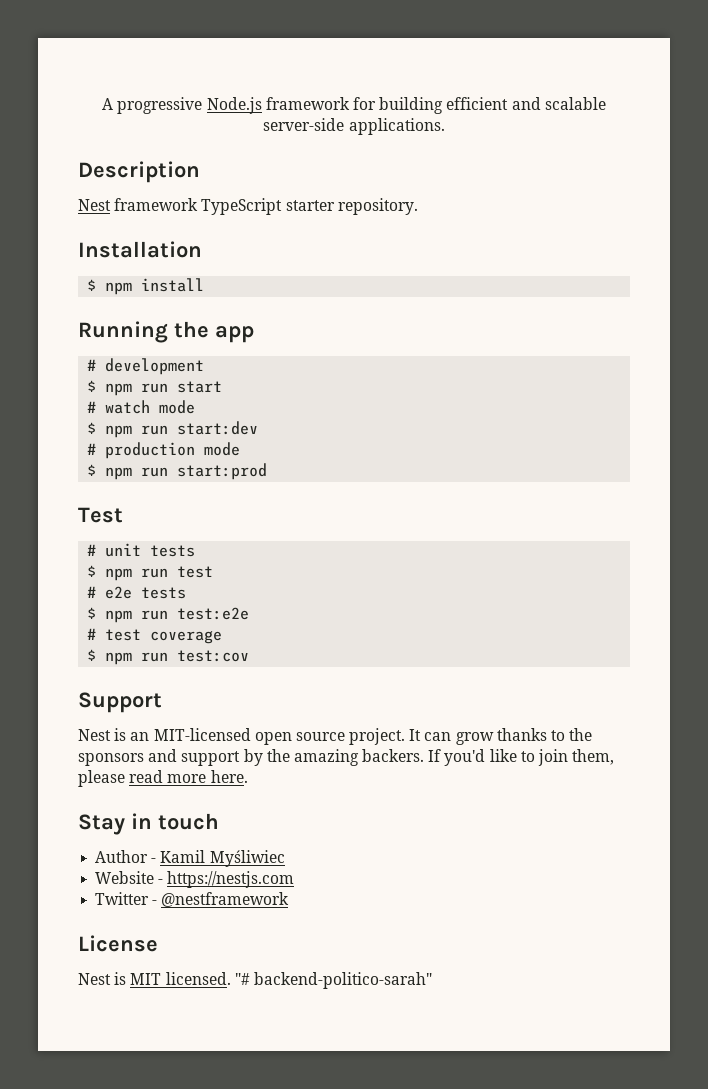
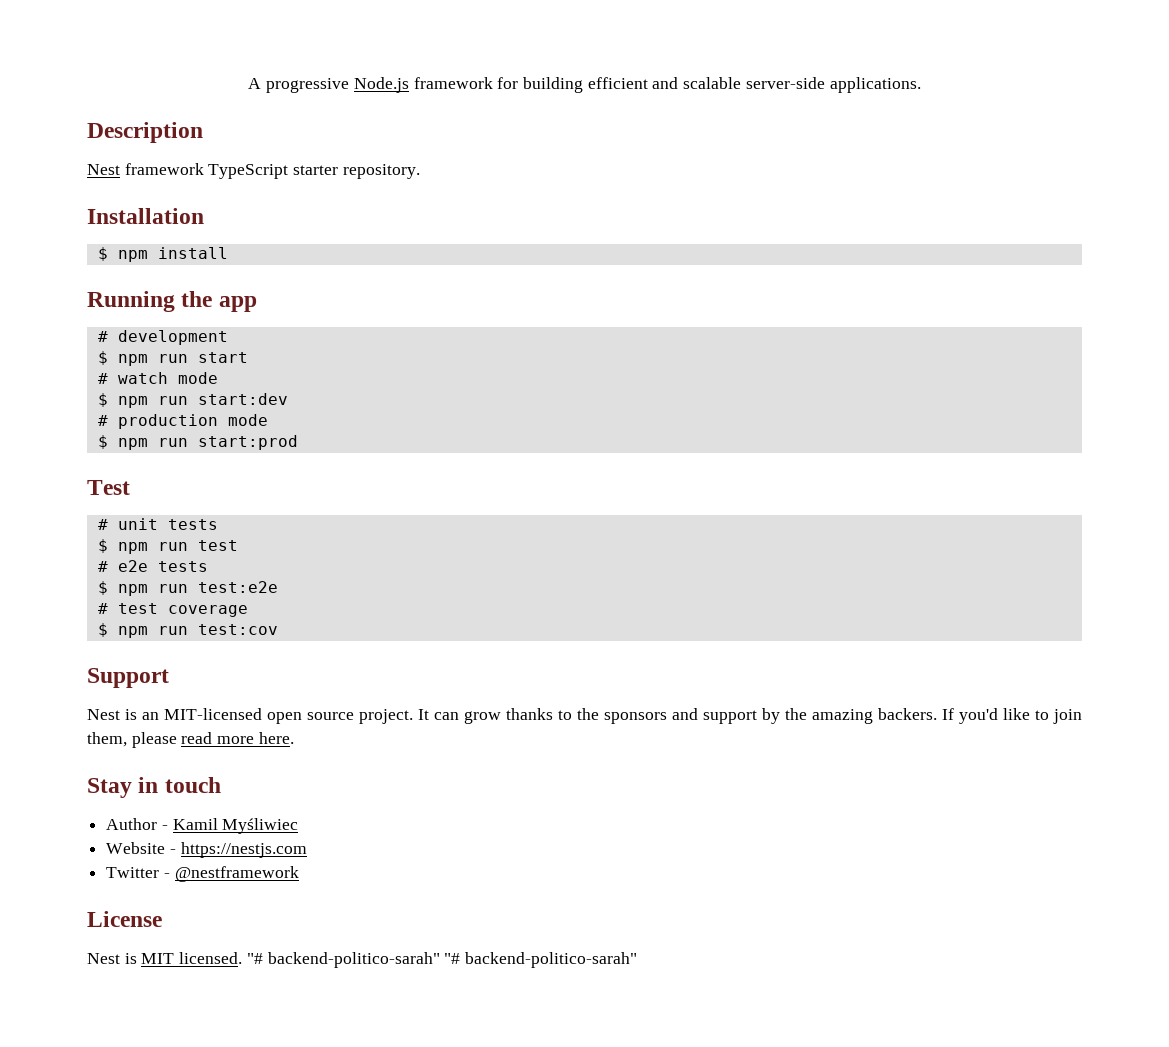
- "# backend-politico-sarah"
+ "# backend-politico-sarah" "# backend-politico-sarah"

